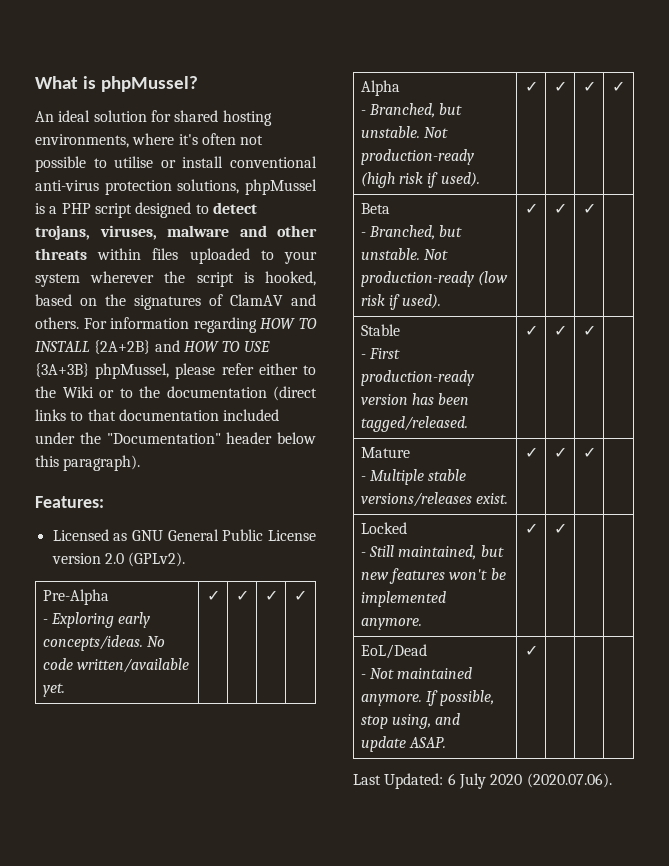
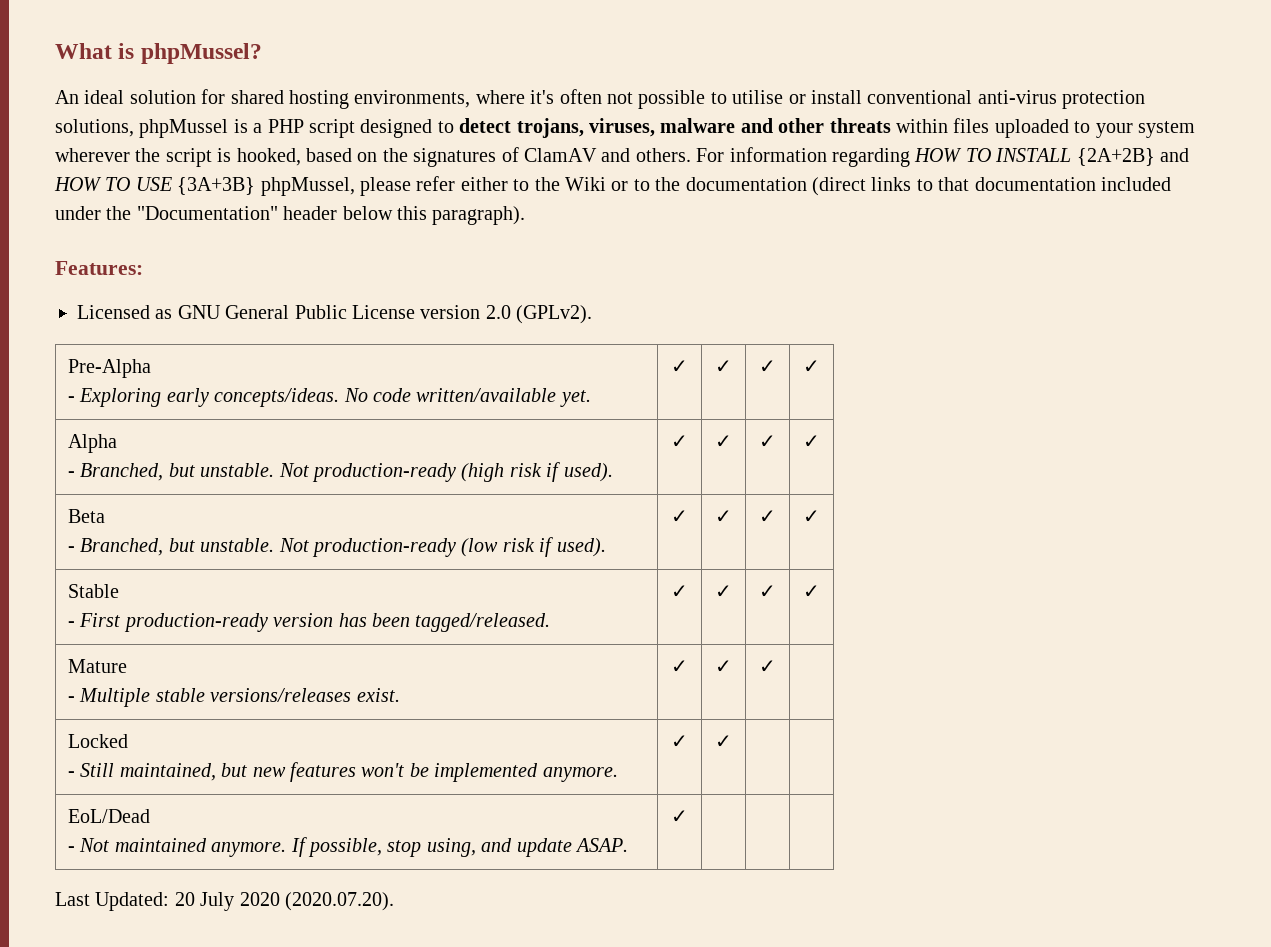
  Beta
- - Branched, but unstable. Not production-ready (low risk if used). | ✓ | ✓ | ✓ |
+ - Branched, but unstable. Not production-ready (low risk if used). | ✓ | ✓ | ✓ | ✓
  Stable
- - First production-ready version has been tagged/released. | ✓ | ✓ | ✓ |
+ - First production-ready version has been tagged/released. | ✓ | ✓ | ✓ | ✓
- Last Updated: 6 July 2020 (2020.07.06).
+ Last Updated: 20 July 2020 (2020.07.20).

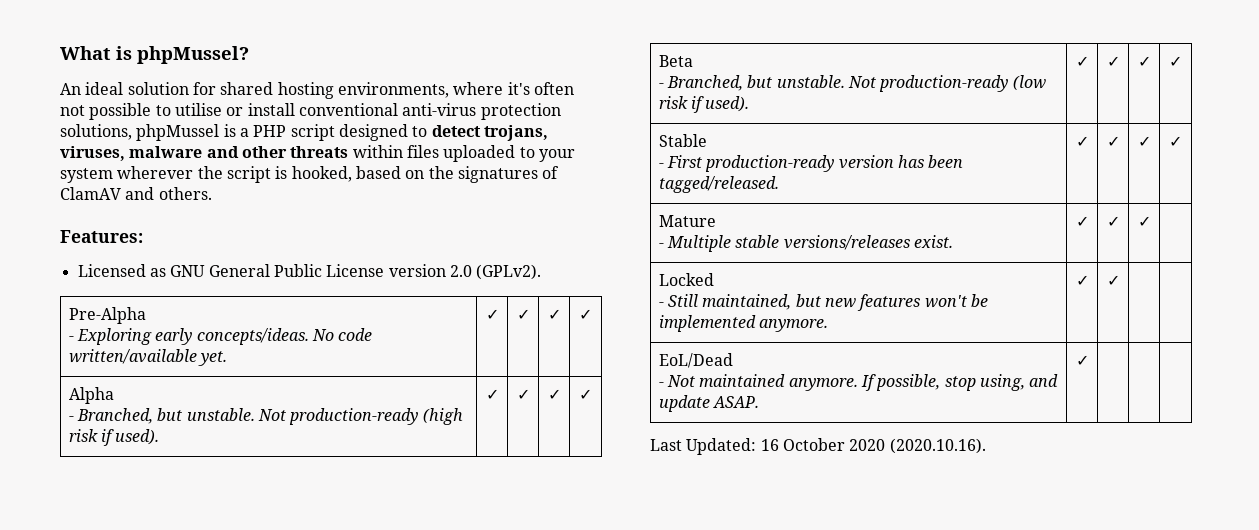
- For information regarding HOW TO INSTALL {2A+2B} and HOW TO USE {3A+3B} phpMussel, please refer either to the Wiki or to the documentation (direct links to that documentation included under the "Documentation" header below this paragraph).
- Last Updated: 20 July 2020 (2020.07.20).
+ Last Updated: 16 October 2020 (2020.10.16).

